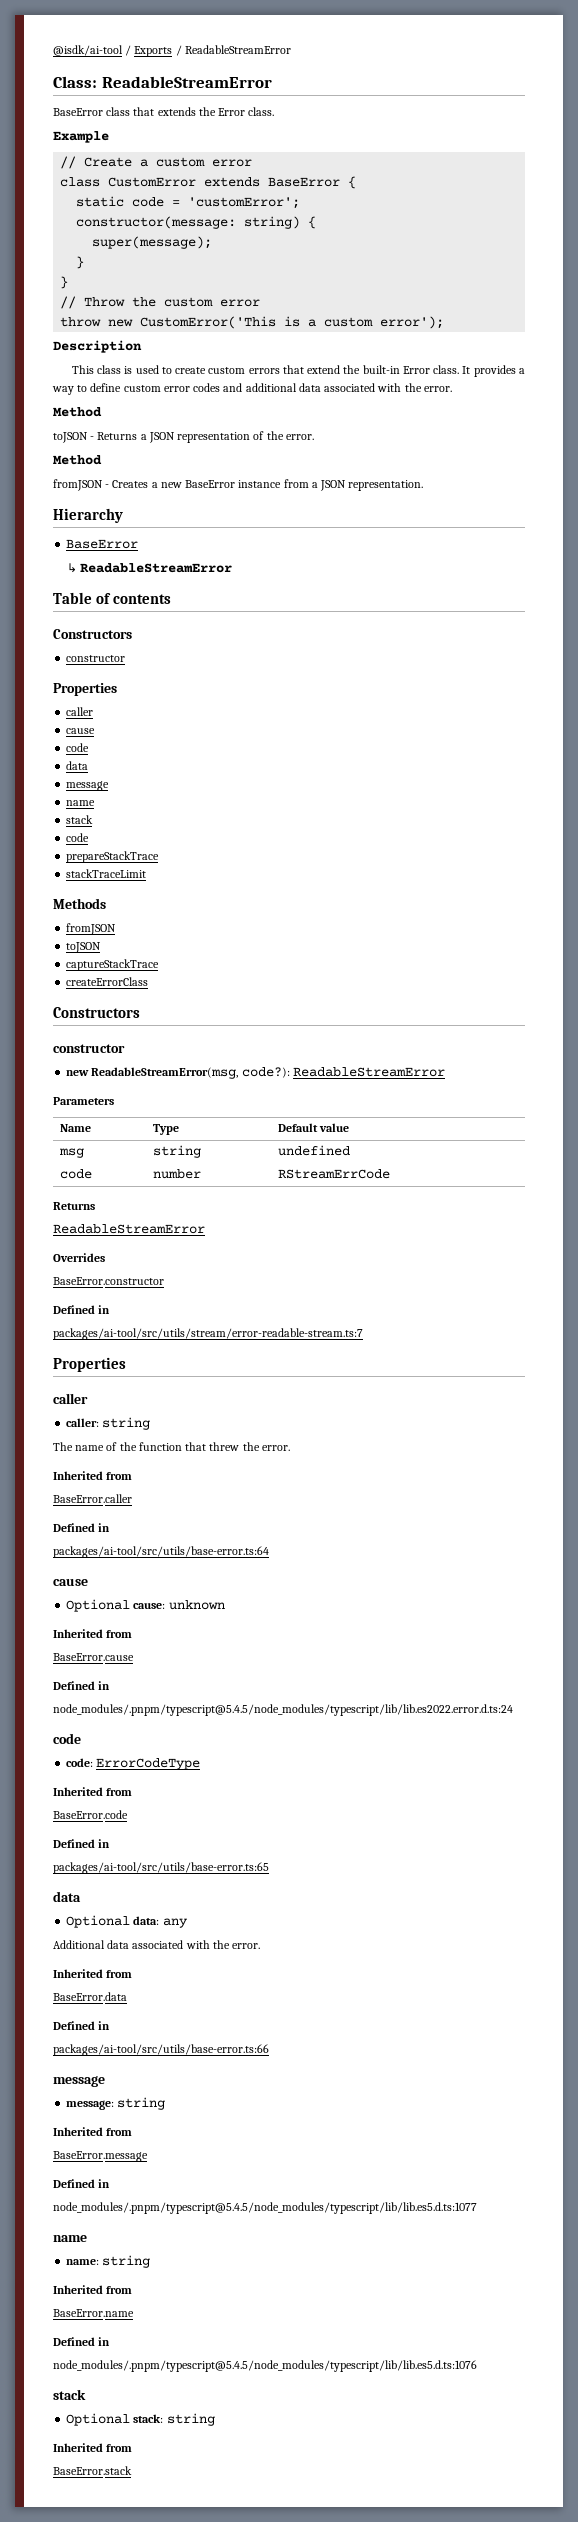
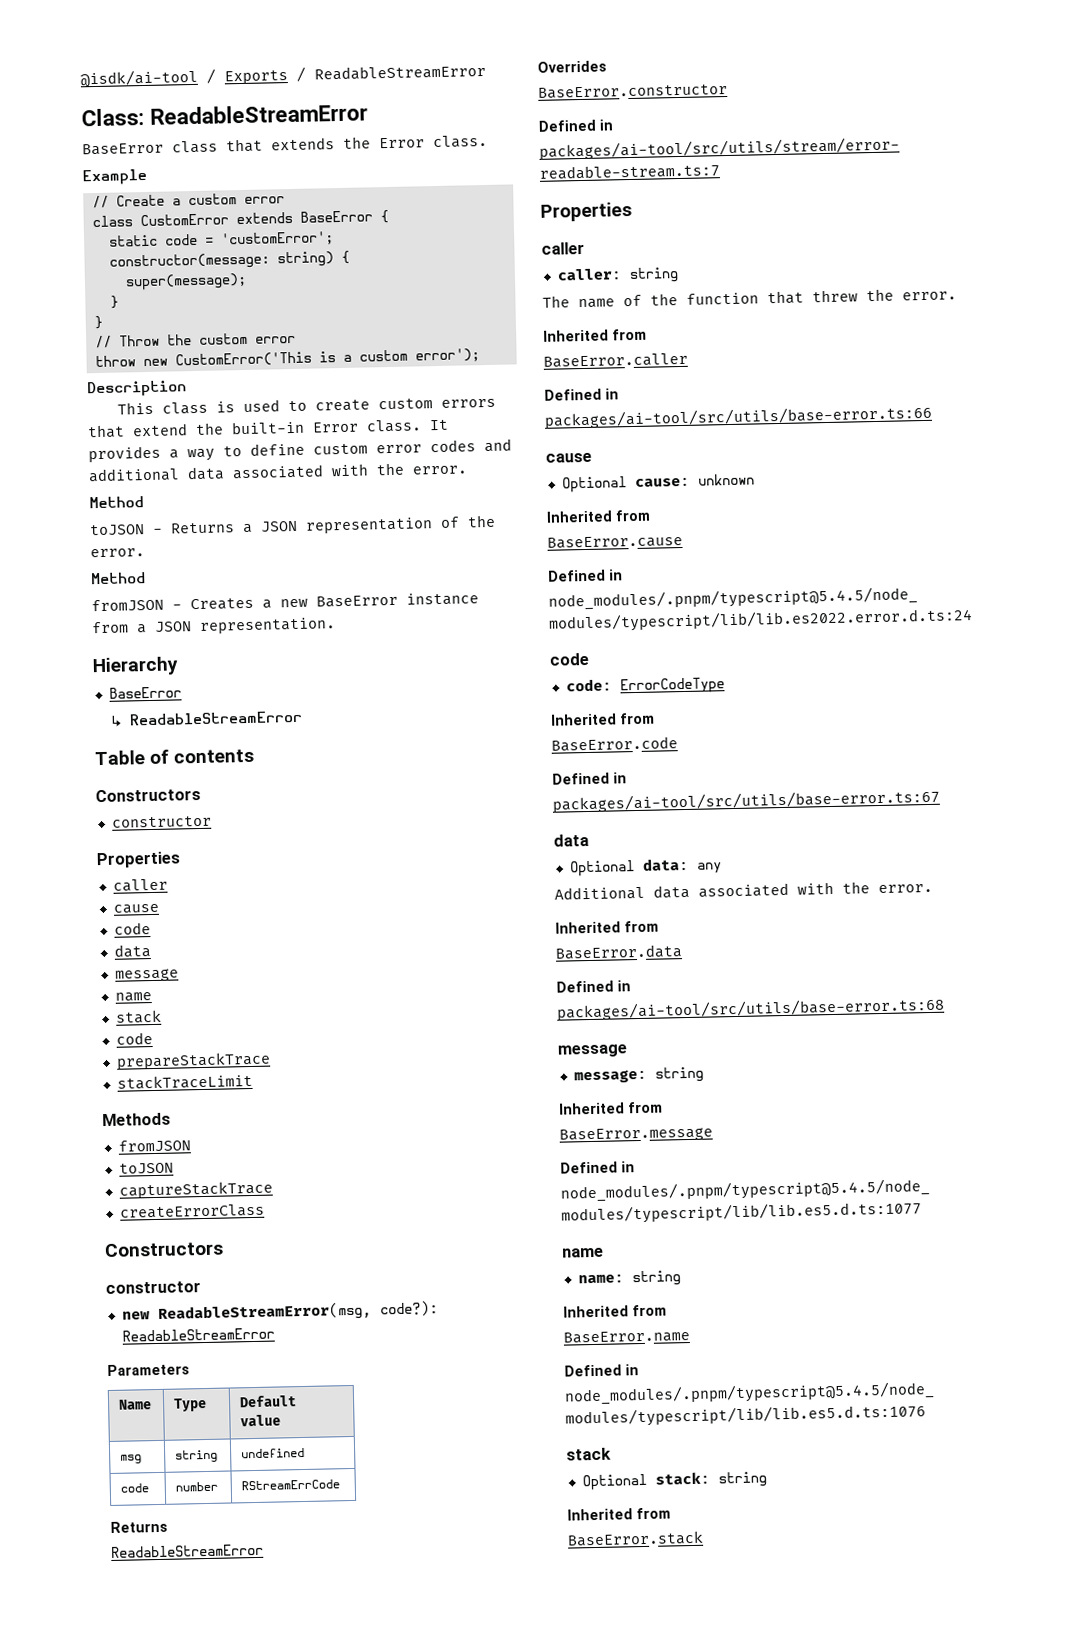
- packages/ai-tool/src/utils/base-error.ts:64
+ packages/ai-tool/src/utils/base-error.ts:66
- packages/ai-tool/src/utils/base-error.ts:65
+ packages/ai-tool/src/utils/base-error.ts:67
- packages/ai-tool/src/utils/base-error.ts:66
+ packages/ai-tool/src/utils/base-error.ts:68

